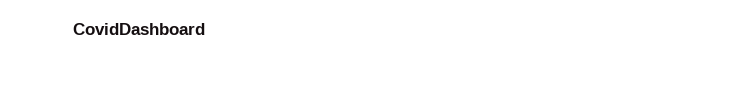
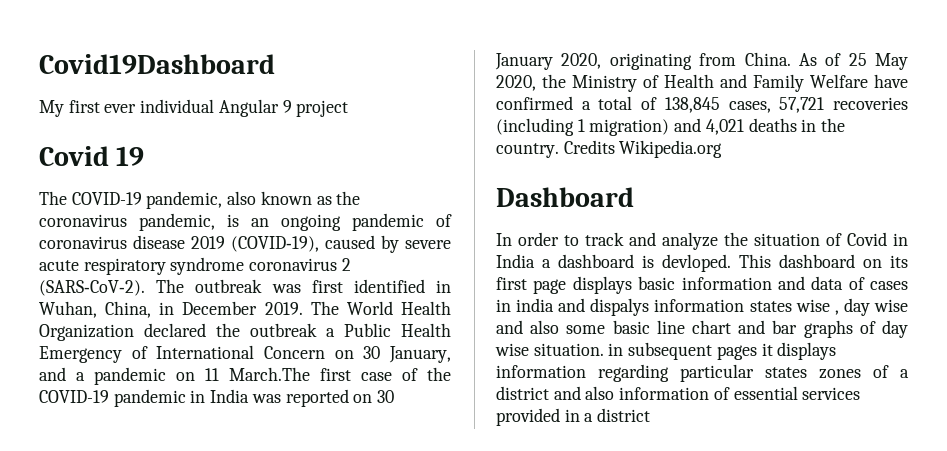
- CovidDashboard
+ Covid19Dashboard
+ My first ever individual Angular 9 project
+ Covid 19
+ The COVID-19 pandemic, also known as the coronavirus pandemic, is an ongoing pandemic of coronavirus disease 2019 (COVID‑19), caused by severe acute respiratory syndrome coronavirus 2 (SARS‑CoV‑2). The outbreak was first identified in Wuhan, China, in December 2019. The World Health Organization declared the outbreak a Public Health Emergency of International Concern on 30 January, and a pandemic on 11 March.The first case of the COVID-19 pandemic in India was reported on 30 January 2020, originating from China. As of 25 May 2020, the Ministry of Health and Family Welfare have confirmed a total of 138,845 cases, 57,721 recoveries (including 1 migration) and 4,021 deaths in the country. Credits Wikipedia.org
+ Dashboard
+ In order to track and analyze the situation of Covid in India a dashboard is devloped. This dashboard on its first page displays basic information and data of cases in india and dispalys information states wise , day wise and also some basic line chart and bar graphs of day wise situation. in subsequent pages it displays information regarding particular states zones of a district and also information of essential services provided in a district

